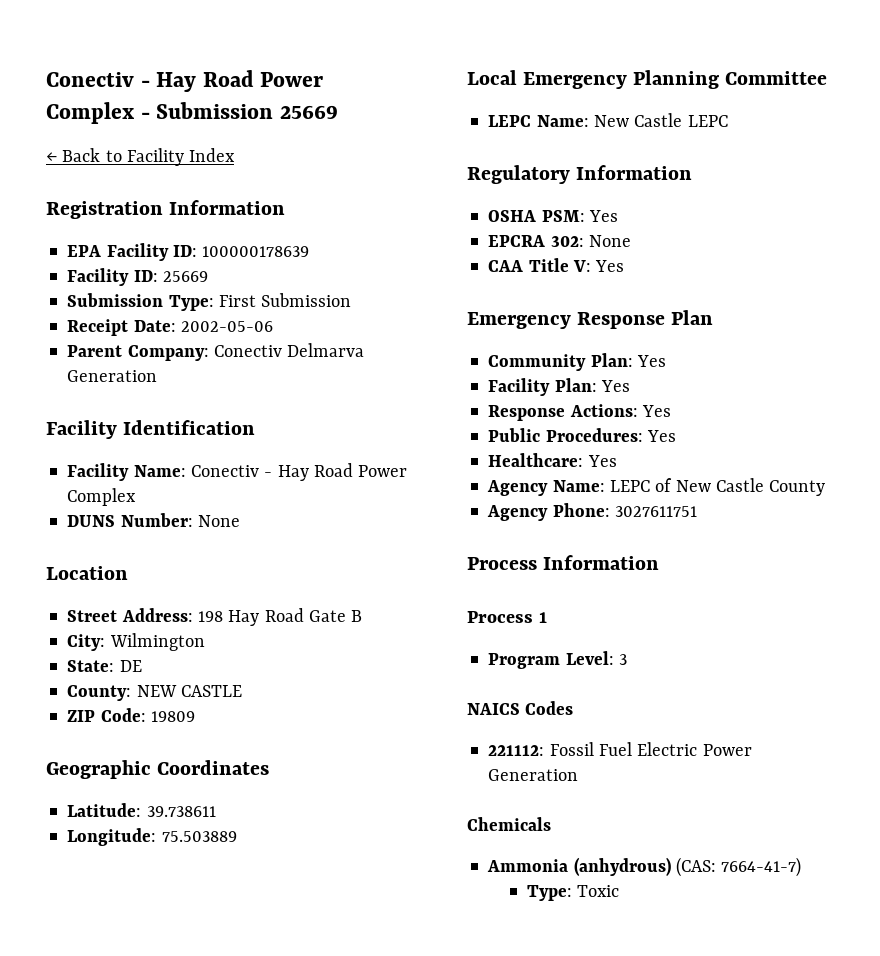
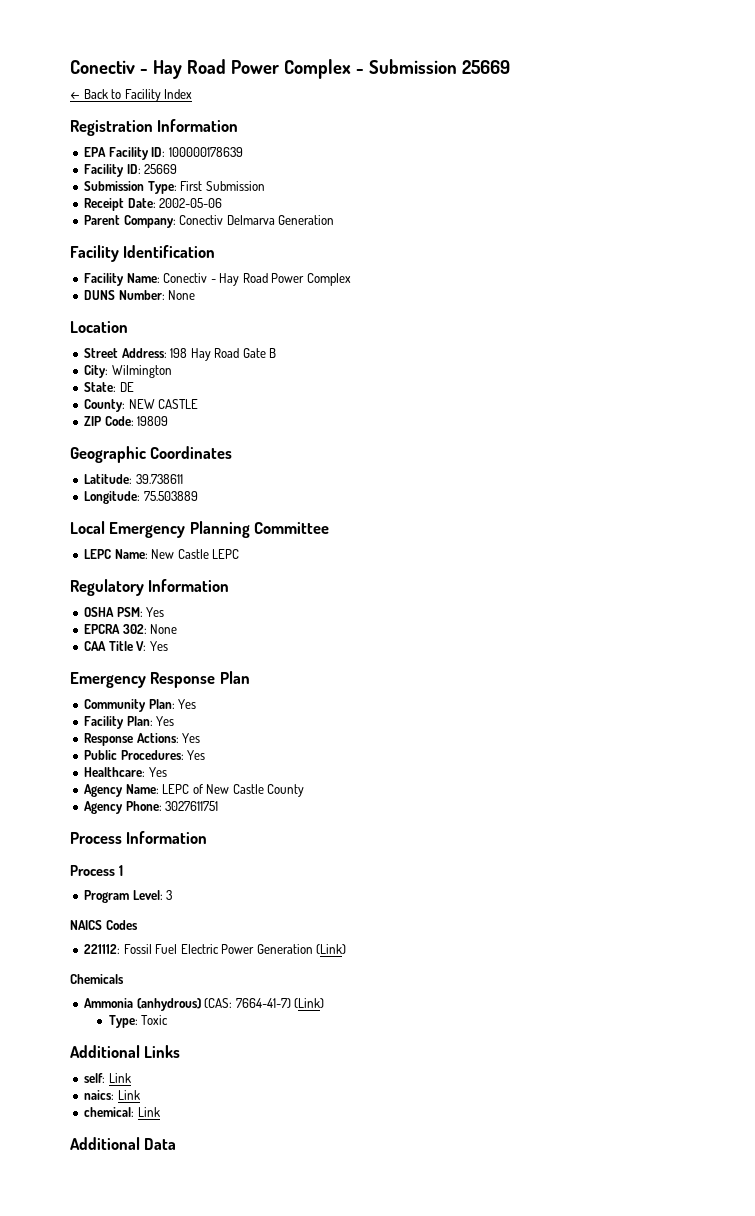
- 221112: Fossil Fuel Electric Power Generation
+ 221112: Fossil Fuel Electric Power Generation (Link)
- Ammonia (anhydrous) (CAS: 7664-41-7)
+ Ammonia (anhydrous) (CAS: 7664-41-7) (Link)
+ Additional Links
+ self: Link
+ naics: Link
+ chemical: Link
+ Additional Data

